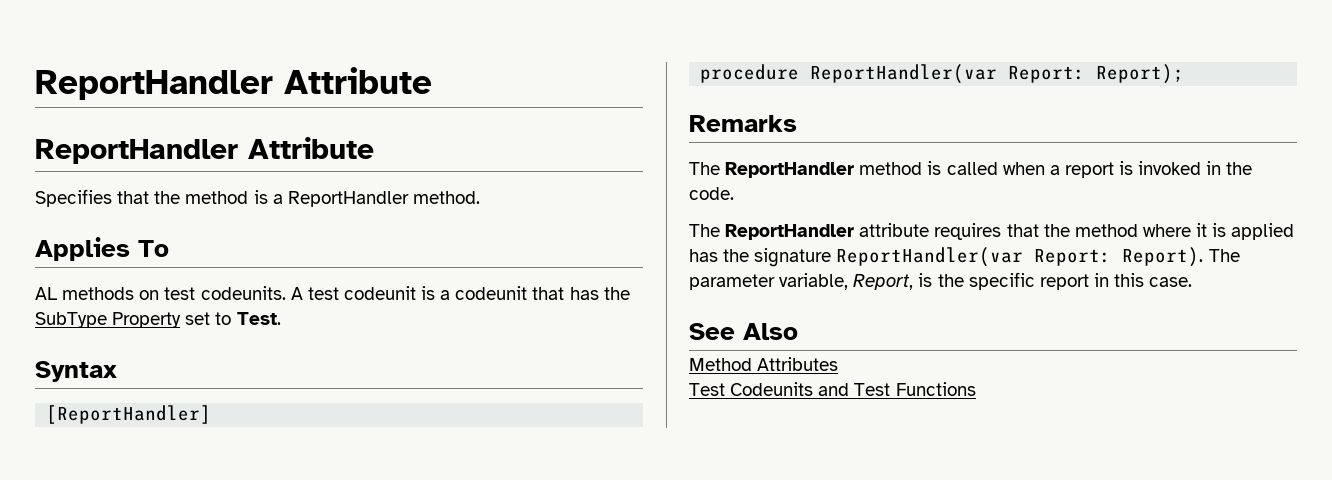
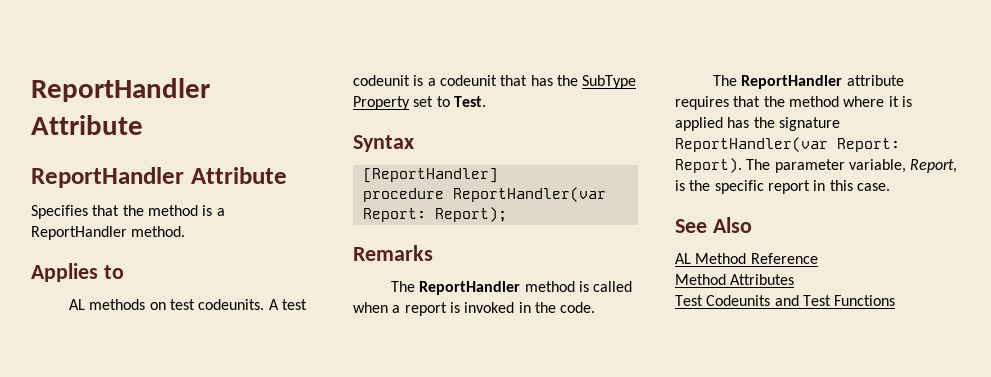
- Applies To
+ Applies to
+ AL Method Reference

